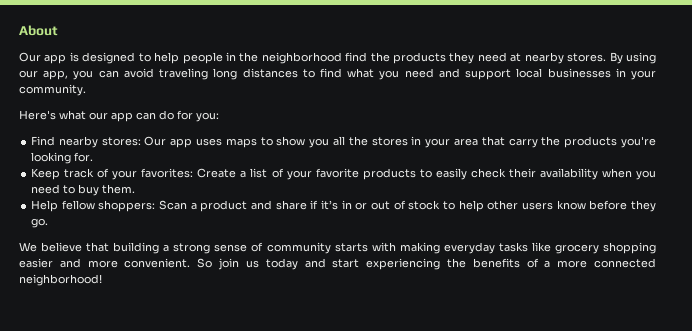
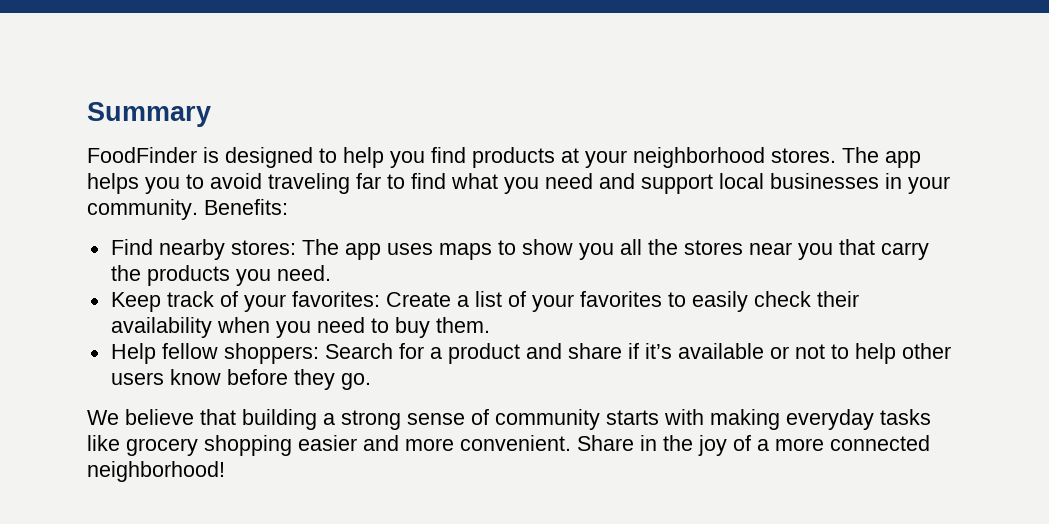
- About
- Our app is designed to help people in the neighborhood find the products they need at nearby stores. By using our app, you can avoid traveling long distances to find what you need and support local businesses in your community.
- Here's what our app can do for you:
+ Summary
+ FoodFinder is designed to help you find products at your neighborhood stores. The app helps you to avoid traveling far to find what you need and support local businesses in your community. Benefits:
- Find nearby stores: Our app uses maps to show you all the stores in your area that carry the products you're looking for.
+ Find nearby stores: The app uses maps to show you all the stores near you that carry the products you need.
- Keep track of your favorites: Create a list of your favorite products to easily check their availability when you need to buy them.
+ Keep track of your favorites: Create a list of your favorites to easily check their availability when you need to buy them.
- Help fellow shoppers: Scan a product and share if it’s in or out of stock to help other users know before they go.
+ Help fellow shoppers: Search for a product and share if it’s available or not to help other users know before they go.
- So join us today and start experiencing the benefits of a more connected neighborhood!
+ Share in the joy of a more connected neighborhood!

